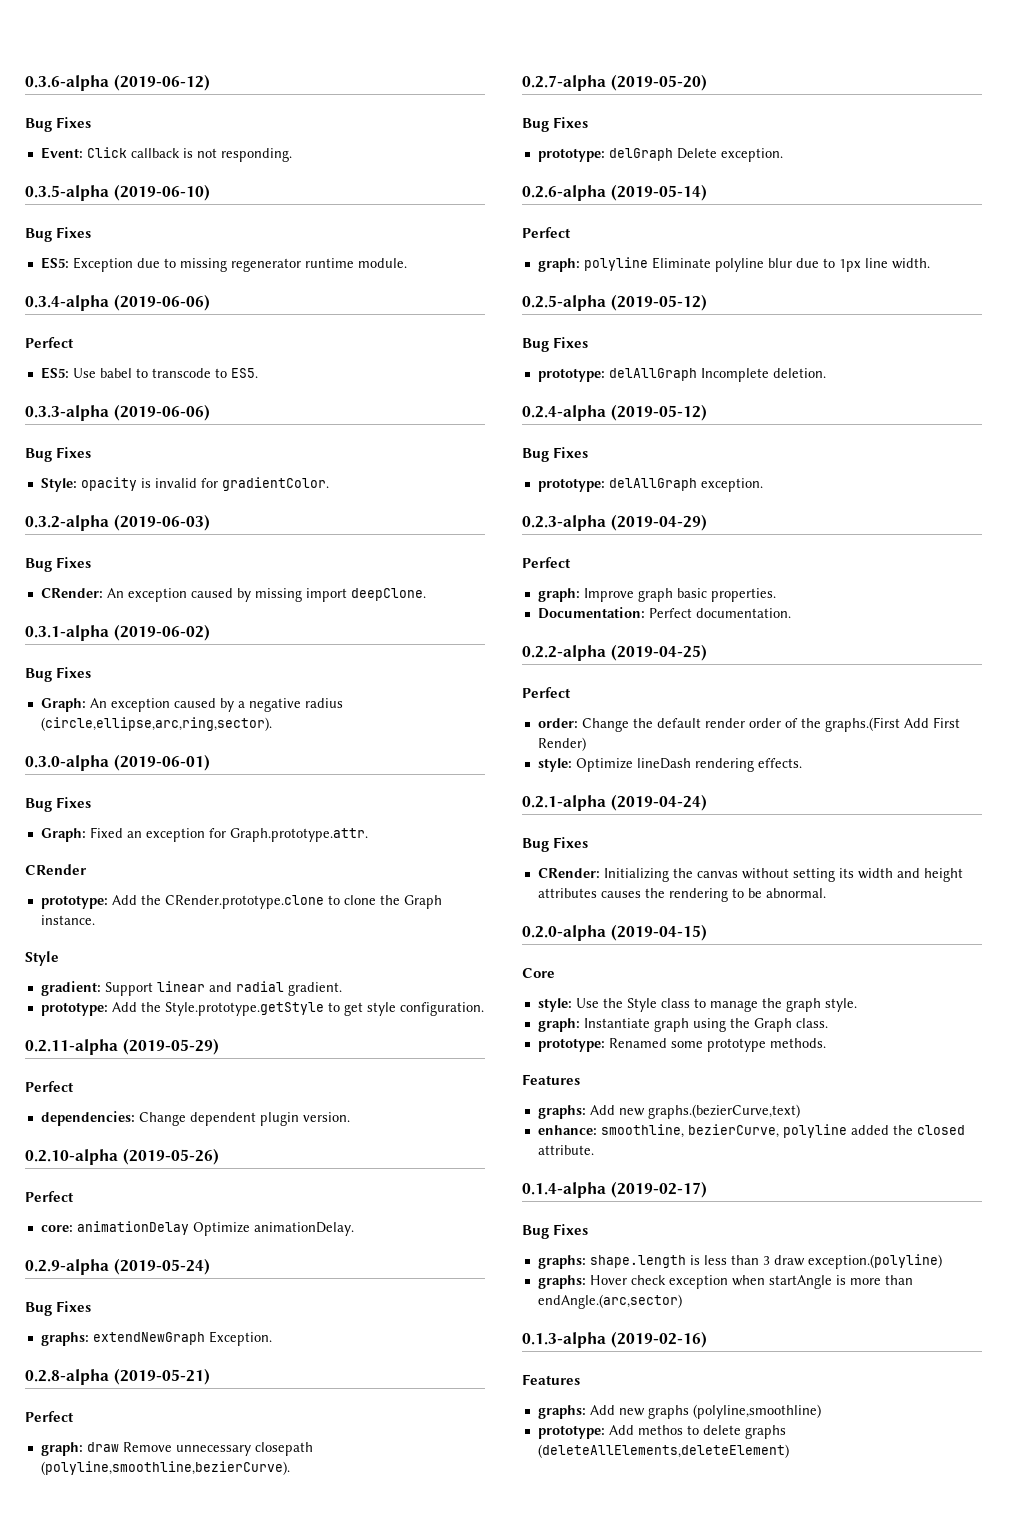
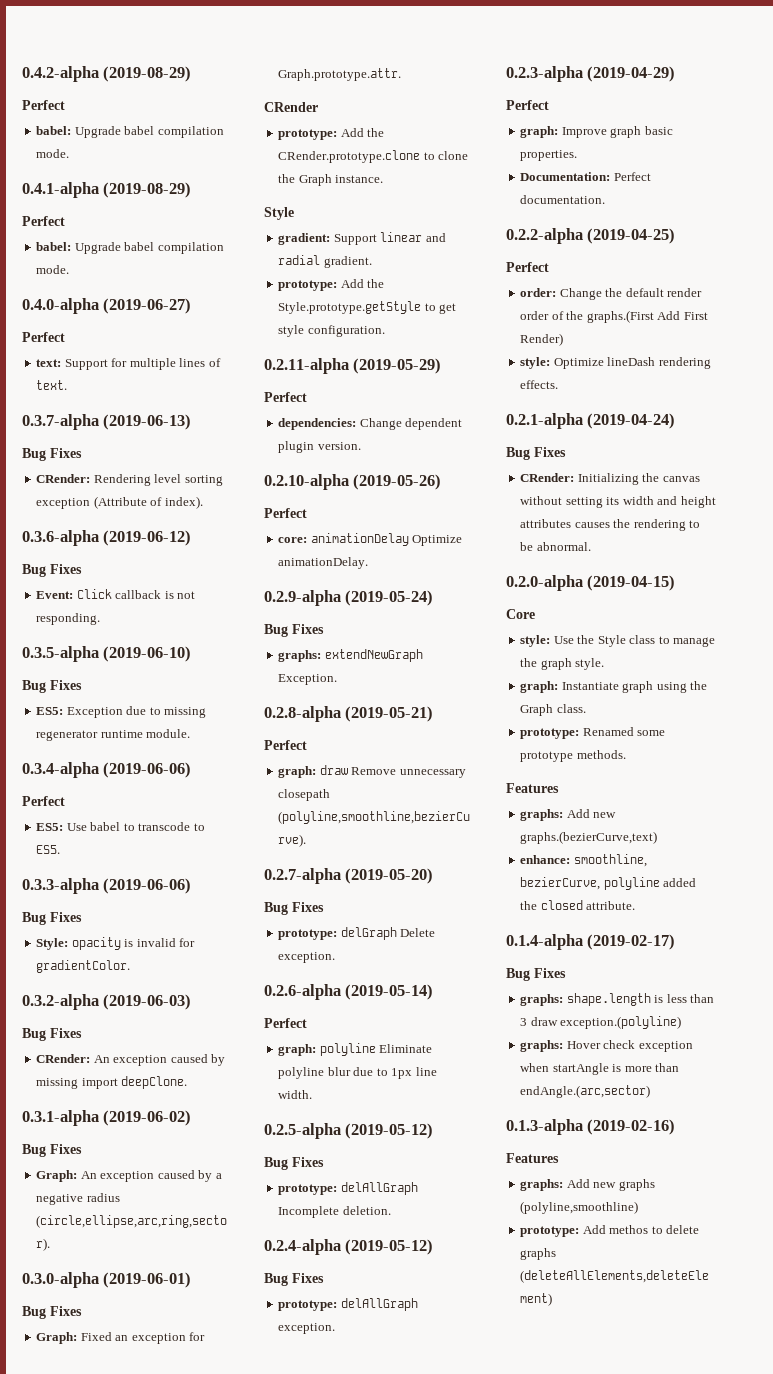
+ 0.4.2-alpha (2019-08-29)
+ Perfect
+ babel: Upgrade babel compilation mode.
+ 0.4.1-alpha (2019-08-29)
+ Perfect
+ babel: Upgrade babel compilation mode.
+ 0.4.0-alpha (2019-06-27)
+ Perfect
+ text: Support for multiple lines of text.
+ 0.3.7-alpha (2019-06-13)
+ Bug Fixes
+ CRender: Rendering level sorting exception (Attribute of index).

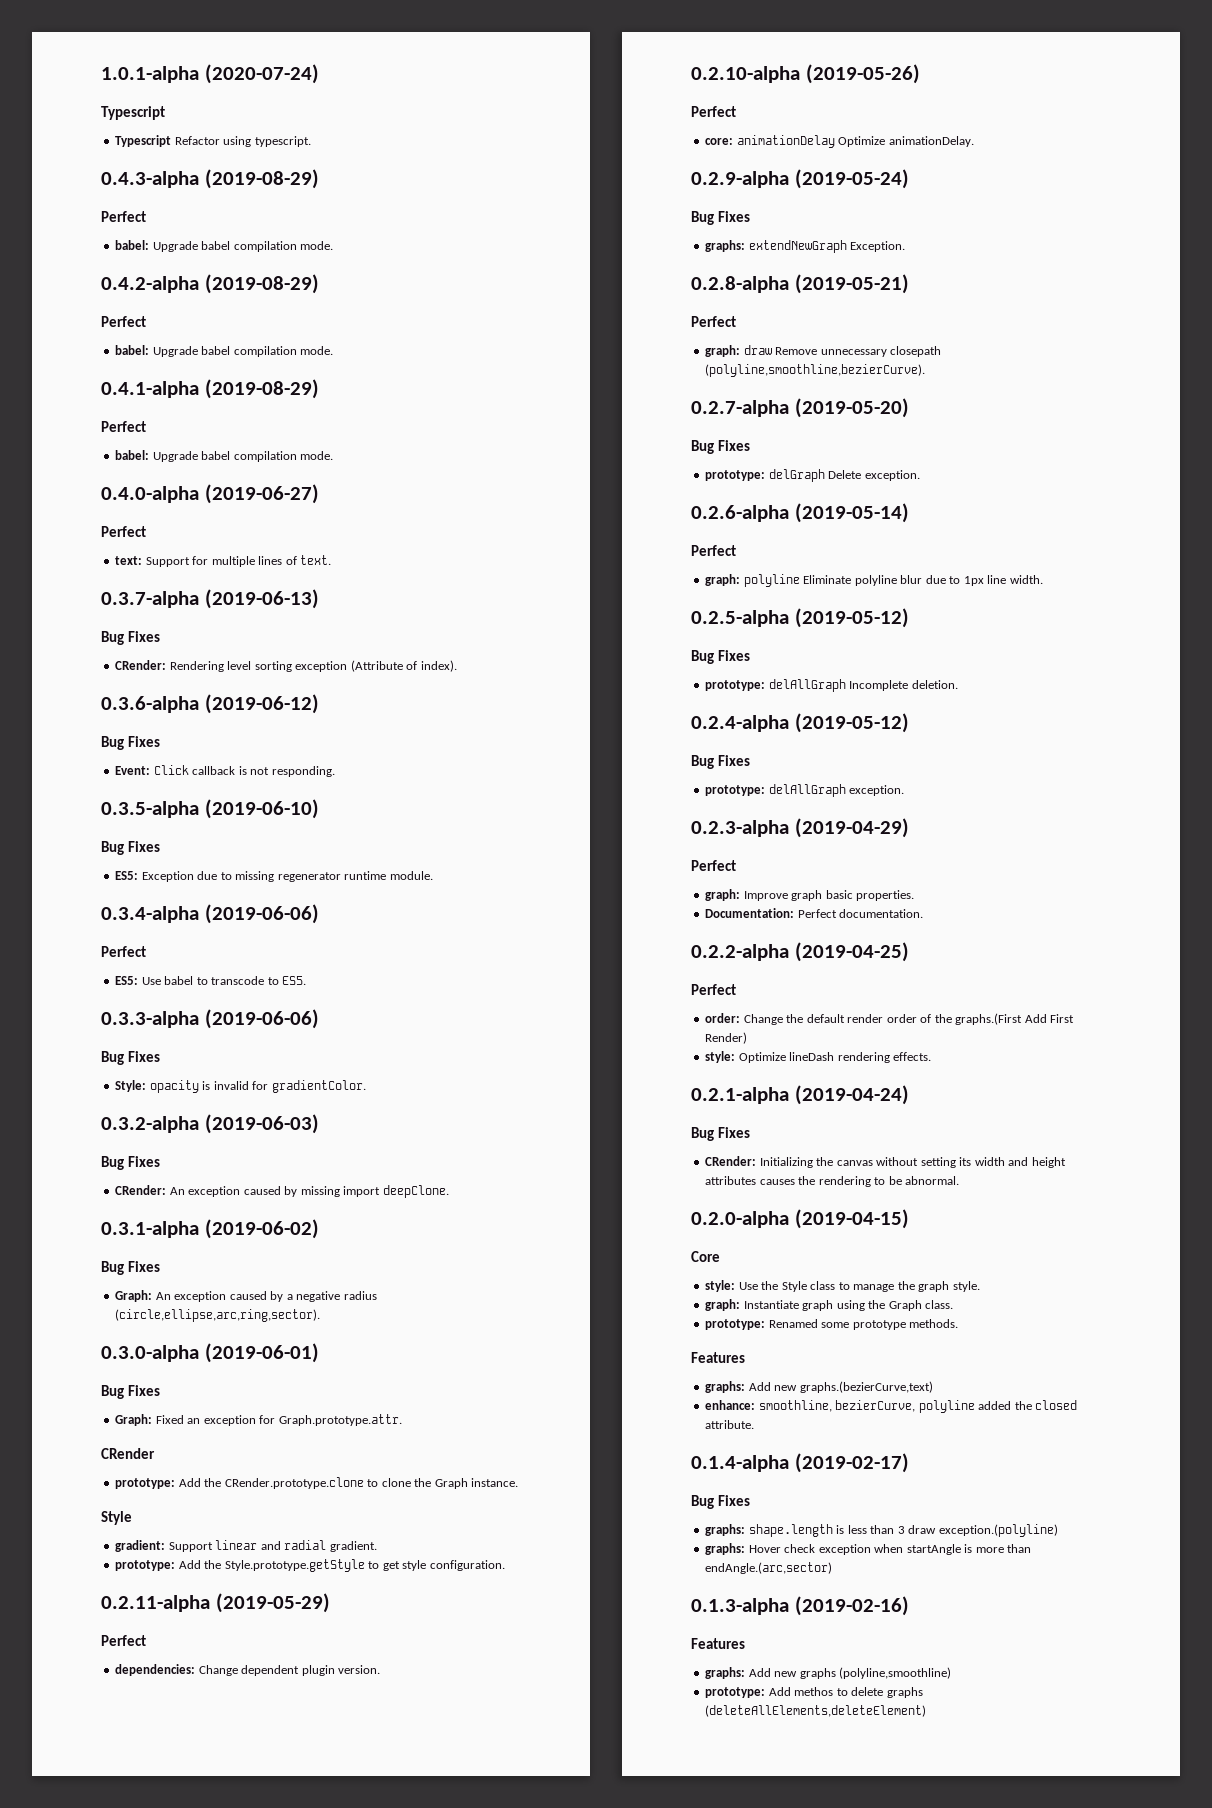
+ 1.0.1-alpha (2020-07-24)
+ Typescript
+ Typescript Refactor using typescript.
+ 0.4.3-alpha (2019-08-29)
+ Perfect
+ babel: Upgrade babel compilation mode.

